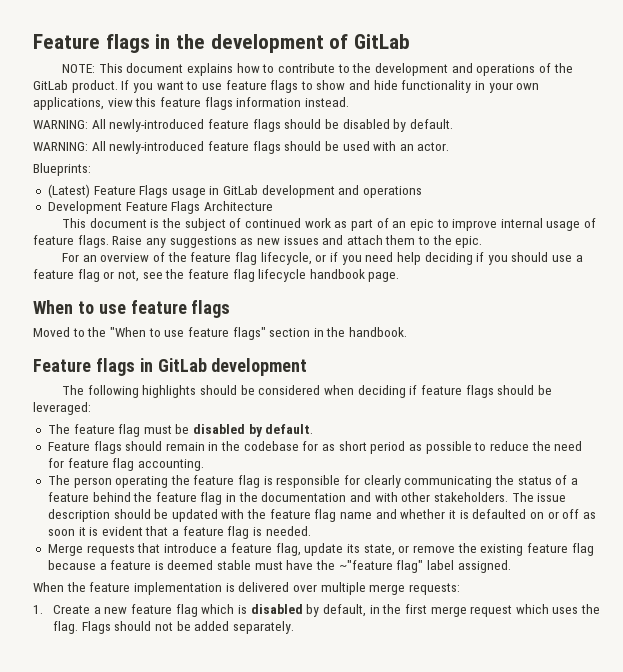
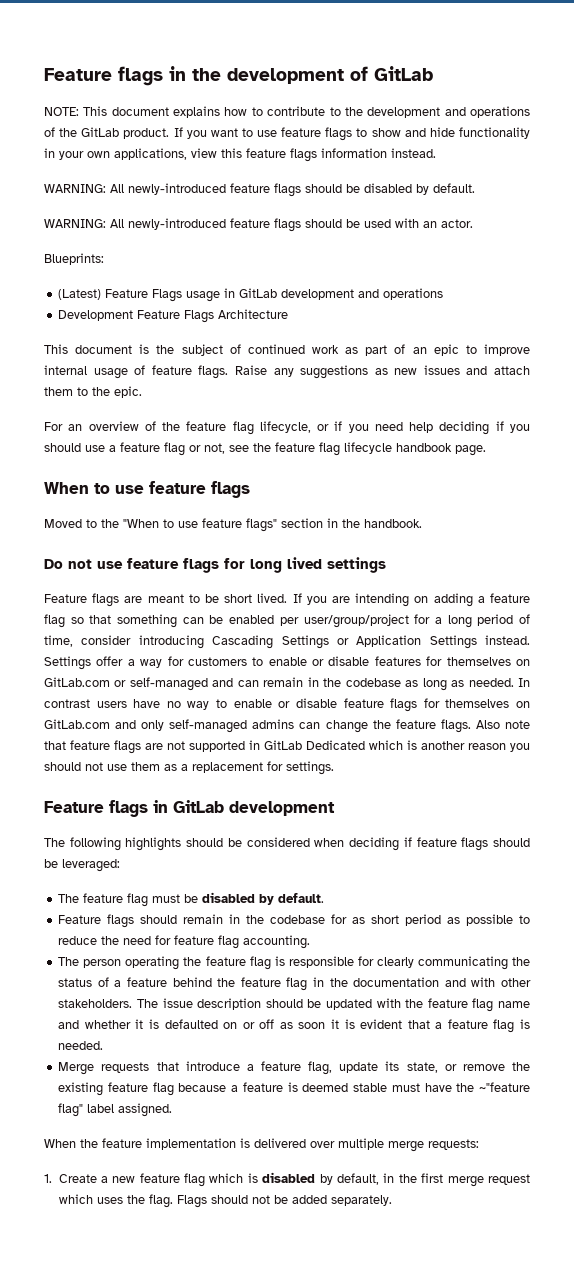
+ Do not use feature flags for long lived settings
+ Feature flags are meant to be short lived. If you are intending on adding a feature flag so that something can be enabled per user/group/project for a long period of time, consider introducing Cascading Settings or Application Settings instead. Settings offer a way for customers to enable or disable features for themselves on GitLab.com or self-managed and can remain in the codebase as long as needed. In contrast users have no way to enable or disable feature flags for themselves on GitLab.com and only self-managed admins can change the feature flags. Also note that feature flags are not supported in GitLab Dedicated which is another reason you should not use them as a replacement for settings.

